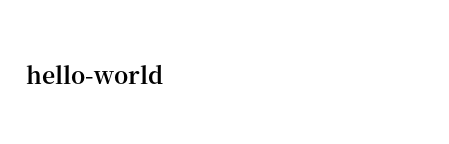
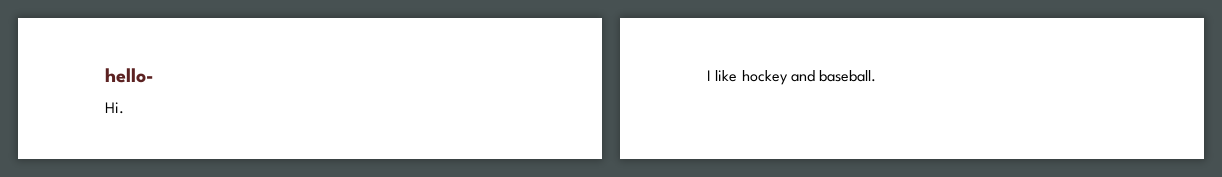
- hello-world
+ hello-
+ Hi.
+ I like hockey and baseball.

